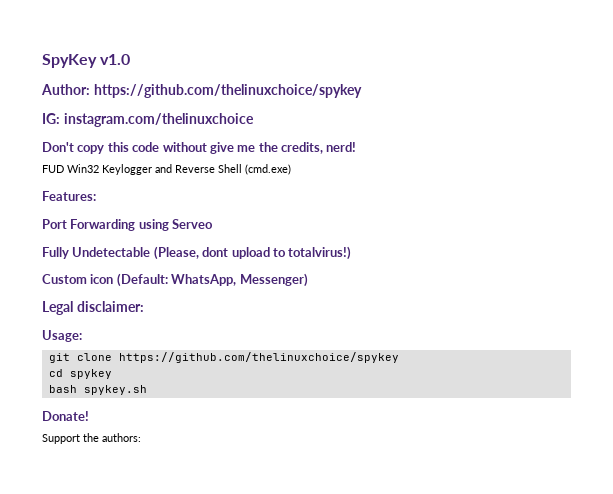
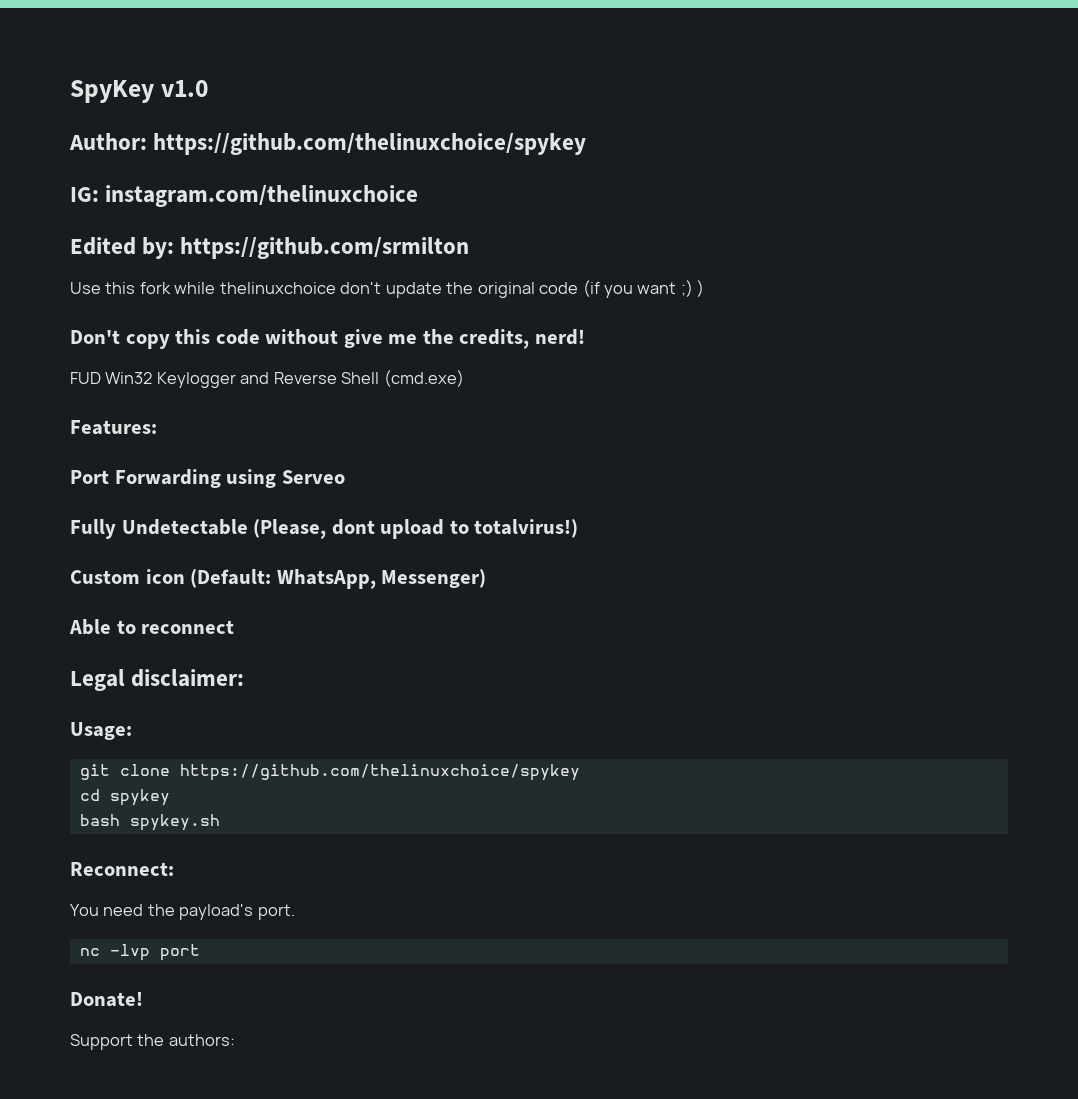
+ Edited by: https://github.com/srmilton
+ Use this fork while thelinuxchoice don't update the original code (if you want ;) )
+ Able to reconnect
+ Reconnect:
+ You need the payload's port.
+ nc -lvp port

